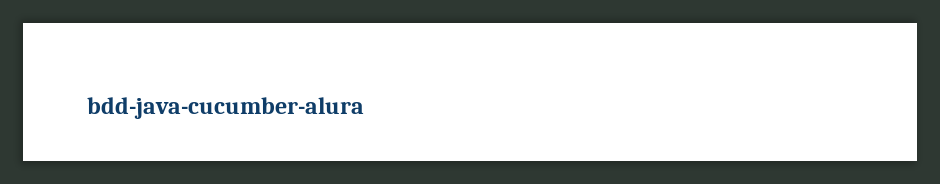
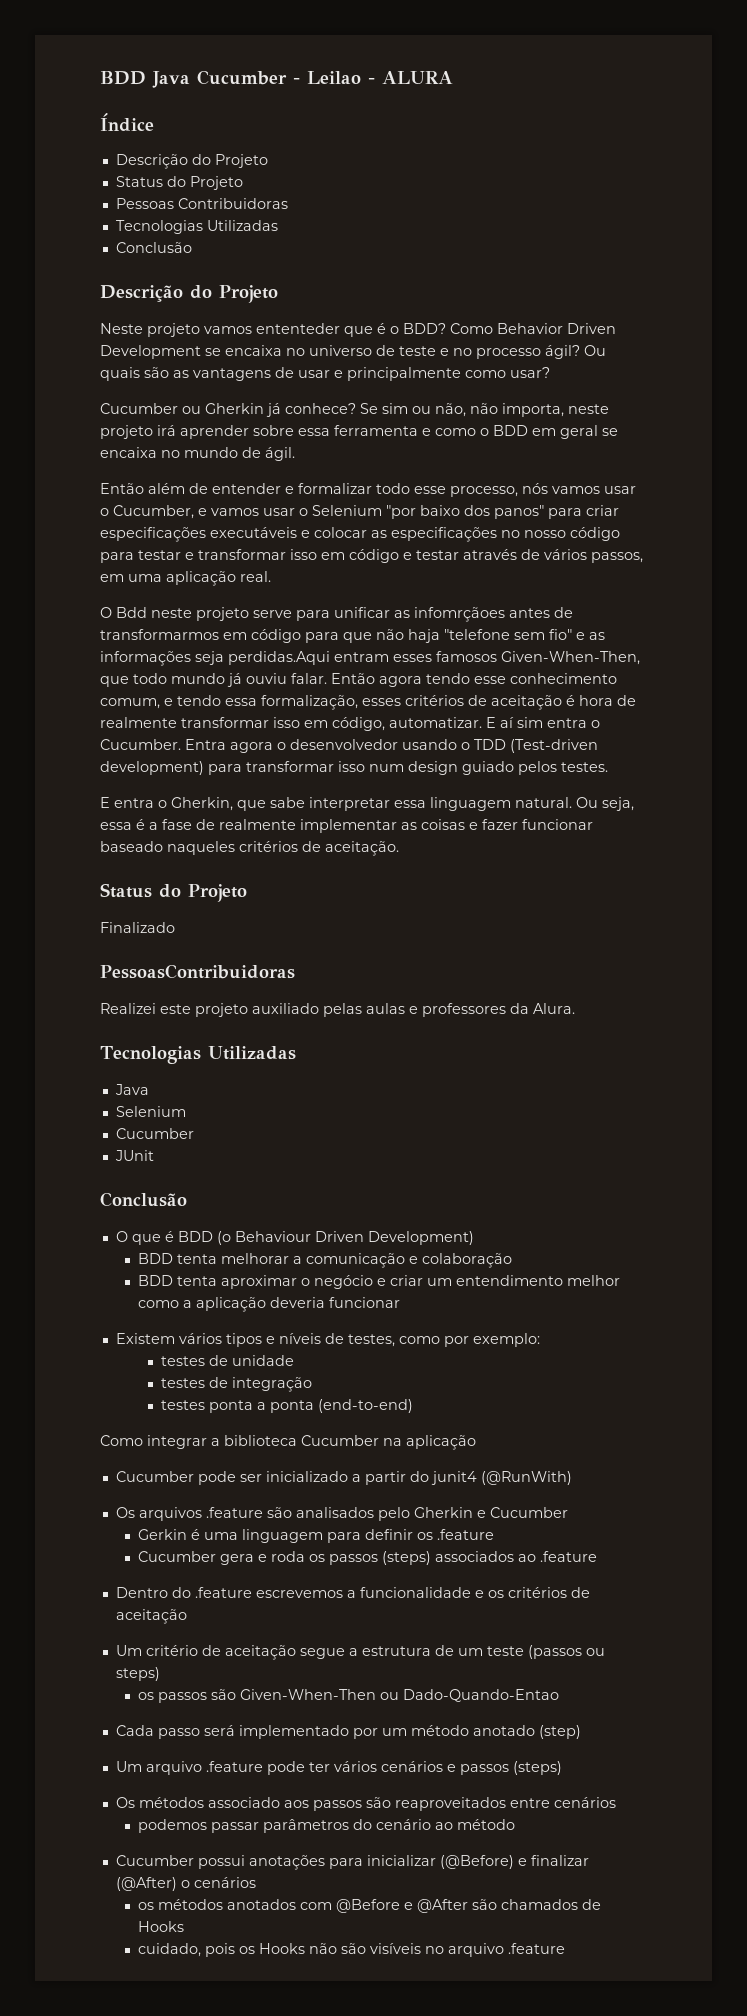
- bdd-java-cucumber-alura
+ BDD Java Cucumber - Leilao - ALURA
+ Índice
+ Descrição do Projeto
+ Status do Projeto
+ Pessoas Contribuidoras
+ Tecnologias Utilizadas
+ Conclusão
+ Descrição do Projeto
+ Neste projeto vamos ententeder que é o BDD? Como Behavior Driven Development se encaixa no universo de teste e no processo ágil? Ou quais são as vantagens de usar e principalmente como usar?
+ Cucumber ou Gherkin já conhece? Se sim ou não, não importa, neste projeto irá aprender sobre essa ferramenta e como o BDD em geral se encaixa no mundo de ágil.
+ Então além de entender e formalizar todo esse processo, nós vamos usar o Cucumber, e vamos usar o Selenium "por baixo dos panos" para criar especificações executáveis e colocar as especificações no nosso código para testar e transformar isso em código e testar através de vários passos, em uma aplicação real.
+ O Bdd neste projeto serve para unificar as infomrçãoes antes de transformarmos em código para que não haja "telefone sem fio" e as informações seja perdidas.Aqui entram esses famosos Given-When-Then, que todo mundo já ouviu falar. Então agora tendo esse conhecimento comum, e tendo essa formalização, esses critérios de aceitação é hora de realmente transformar isso em código, automatizar. E aí sim entra o Cucumber. Entra agora o desenvolvedor usando o TDD (Test-driven development) para transformar isso num design guiado pelos testes.
+ E entra o Gherkin, que sabe interpretar essa linguagem natural. Ou seja, essa é a fase de realmente implementar as coisas e fazer funcionar baseado naqueles critérios de aceitação.
+ Status do Projeto
+ Finalizado
+ PessoasContribuidoras
+ Realizei este projeto auxiliado pelas aulas e professores da Alura.
+ Tecnologias Utilizadas
+ Java
+ Selenium
+ Cucumber
+ JUnit
+ Conclusão
+ O que é BDD (o Behaviour Driven Development)
+ BDD tenta melhorar a comunicação e colaboração
+ BDD tenta aproximar o negócio e criar um entendimento melhor como a aplicação deveria funcionar
+ Existem vários tipos e níveis de testes, como por exemplo:
+ testes de unidade
+ testes de integração
+ testes ponta a ponta (end-to-end)
+ Como integrar a biblioteca Cucumber na aplicação
+ Cucumber pode ser inicializado a partir do junit4 (@RunWith)
+ Os arquivos .feature são analisados pelo Gherkin e Cucumber
+ Gerkin é uma linguagem para definir os .feature
+ Cucumber gera e roda os passos (steps) associados ao .feature
+ Dentro do .feature escrevemos a funcionalidade e os critérios de aceitação
+ Um critério de aceitação segue a estrutura de um teste (passos ou steps)
+ os passos são Given-When-Then ou Dado-Quando-Entao
+ Cada passo será implementado por um método anotado (step)
+ Um arquivo .feature pode ter vários cenários e passos (steps)
+ Os métodos associado aos passos são reaproveitados entre cenários
+ podemos passar parâmetros do cenário ao método
+ Cucumber possui anotações para inicializar (@Before) e finalizar (@After) o cenários
+ os métodos anotados com @Before e @After são chamados de Hooks
+ cuidado, pois os Hooks não são visíveis no arquivo .feature

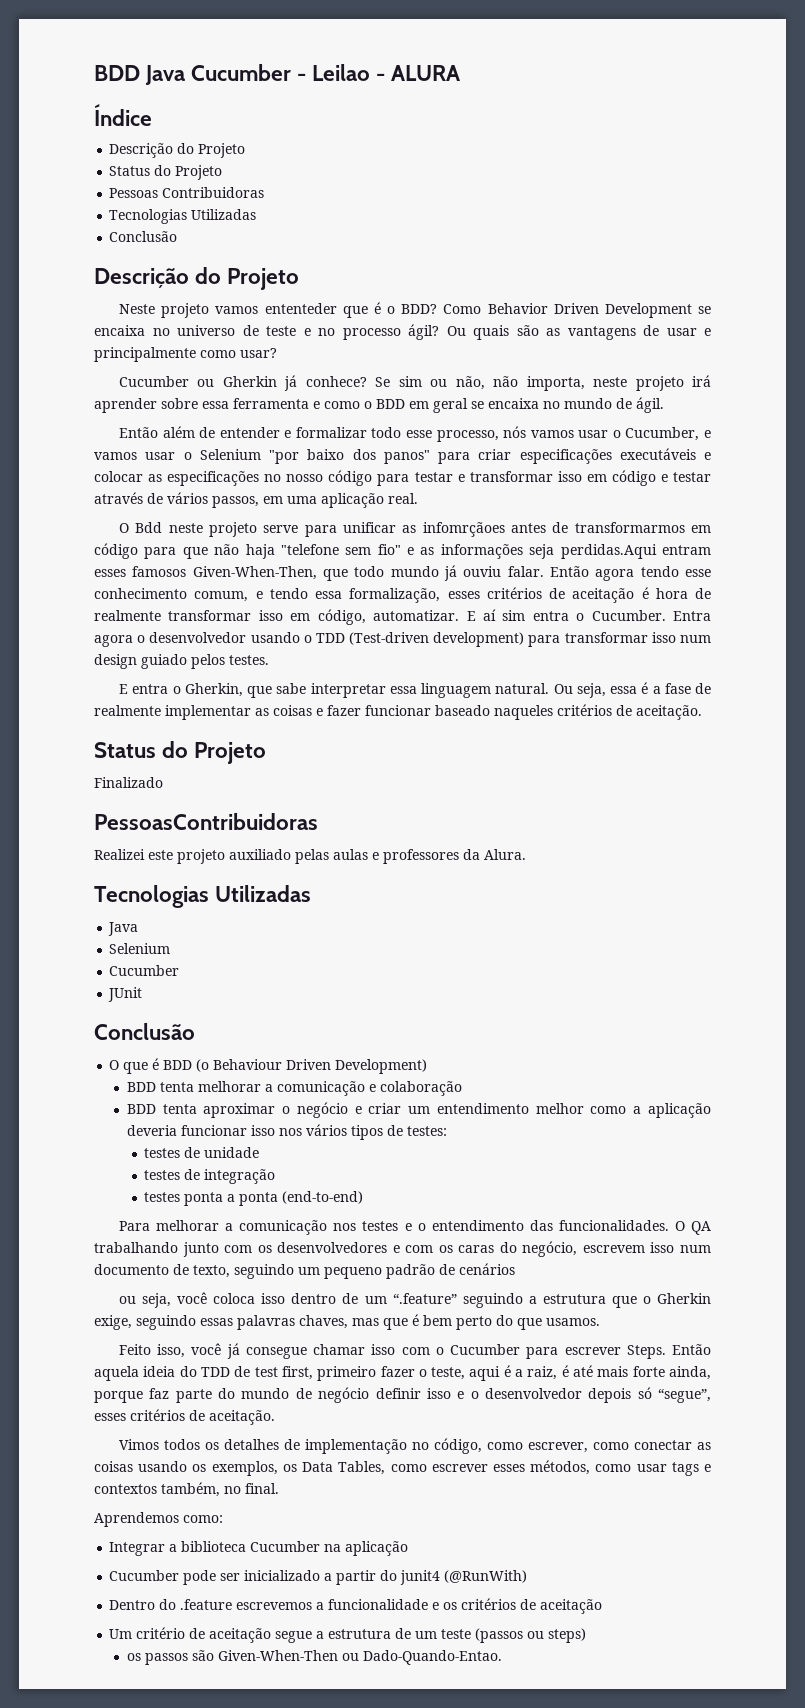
- BDD tenta aproximar o negócio e criar um entendimento melhor como a aplicação deveria funcionar
- Existem vários tipos e níveis de testes, como por exemplo:
+ BDD tenta aproximar o negócio e criar um entendimento melhor como a aplicação deveria funcionar isso nos vários tipos de testes:
- Como integrar a biblioteca Cucumber na aplicação
+ Para melhorar a comunicação nos testes e o entendimento das funcionalidades. O QA trabalhando junto com os desenvolvedores e com os caras do negócio, escrevem isso num documento de texto, seguindo um pequeno padrão de cenários
+ ou seja, você coloca isso dentro de um “.feature” seguindo a estrutura que o Gherkin exige, seguindo essas palavras chaves, mas que é bem perto do que usamos.
+ Feito isso, você já consegue chamar isso com o Cucumber para escrever Steps. Então aquela ideia do TDD de test first, primeiro fazer o teste, aqui é a raiz, é até mais forte ainda, porque faz parte do mundo de negócio definir isso e o desenvolvedor depois só “segue”, esses critérios de aceitação.
+ Vimos todos os detalhes de implementação no código, como escrever, como conectar as coisas usando os exemplos, os Data Tables, como escrever esses métodos, como usar tags e contextos também, no final.
+ Aprendemos como:
+ Integrar a biblioteca Cucumber na aplicação
- Os arquivos .feature são analisados pelo Gherkin e Cucumber
- Gerkin é uma linguagem para definir os .feature
- Cucumber gera e roda os passos (steps) associados ao .feature
- os passos são Given-When-Then ou Dado-Quando-Entao
- Cada passo será implementado por um método anotado (step)
- Um arquivo .feature pode ter vários cenários e passos (steps)
- Os métodos associado aos passos são reaproveitados entre cenários
- podemos passar parâmetros do cenário ao método
- Cucumber possui anotações para inicializar (@Before) e finalizar (@After) o cenários
- os métodos anotados com @Before e @After são chamados de Hooks
- cuidado, pois os Hooks não são visíveis no arquivo .feature
+ os passos são Given-When-Then ou Dado-Quando-Entao.

